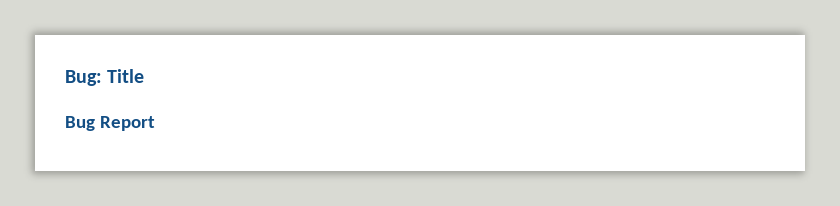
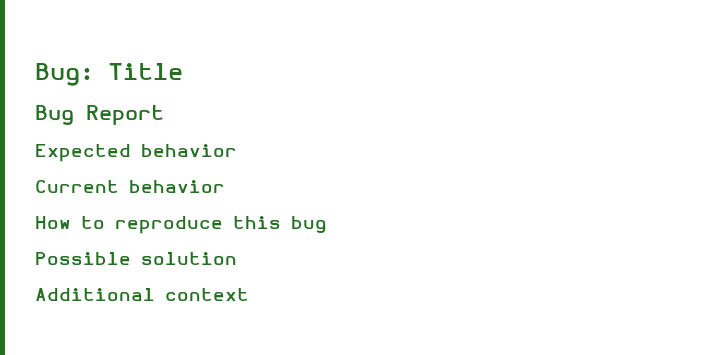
+ Expected behavior
+ Current behavior
+ How to reproduce this bug
+ Possible solution
+ Additional context

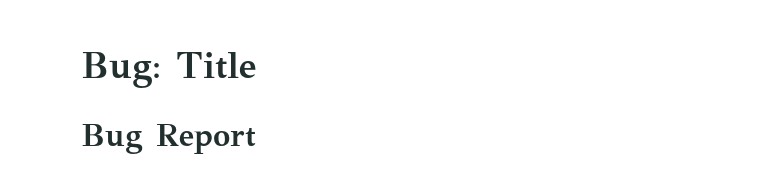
- Expected behavior
- Current behavior
- How to reproduce this bug
- Possible solution
- Additional context

